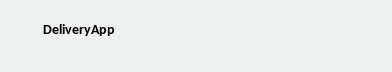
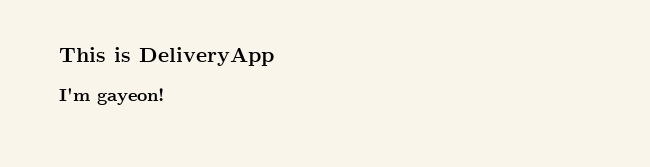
- DeliveryApp
+ This is DeliveryApp
+ I'm gayeon!

